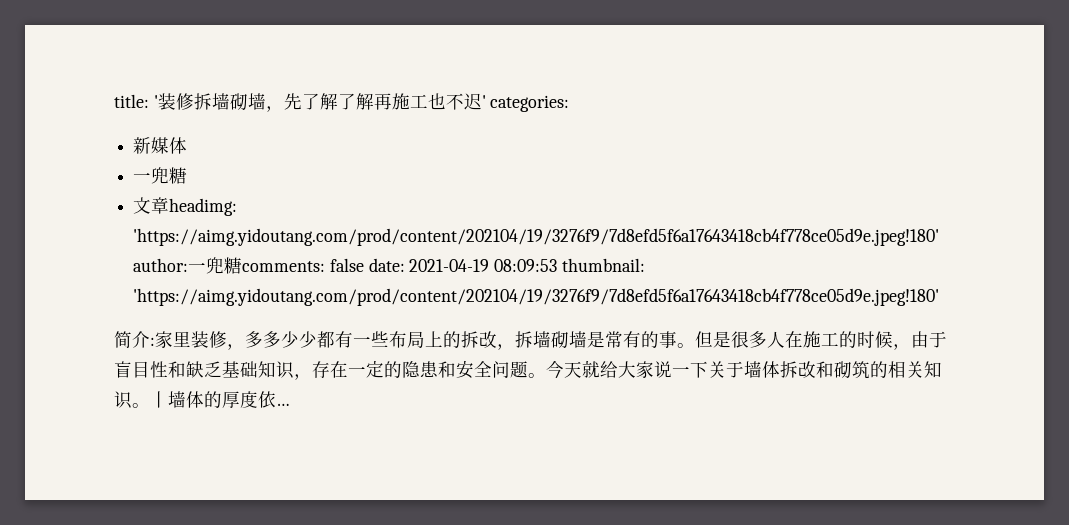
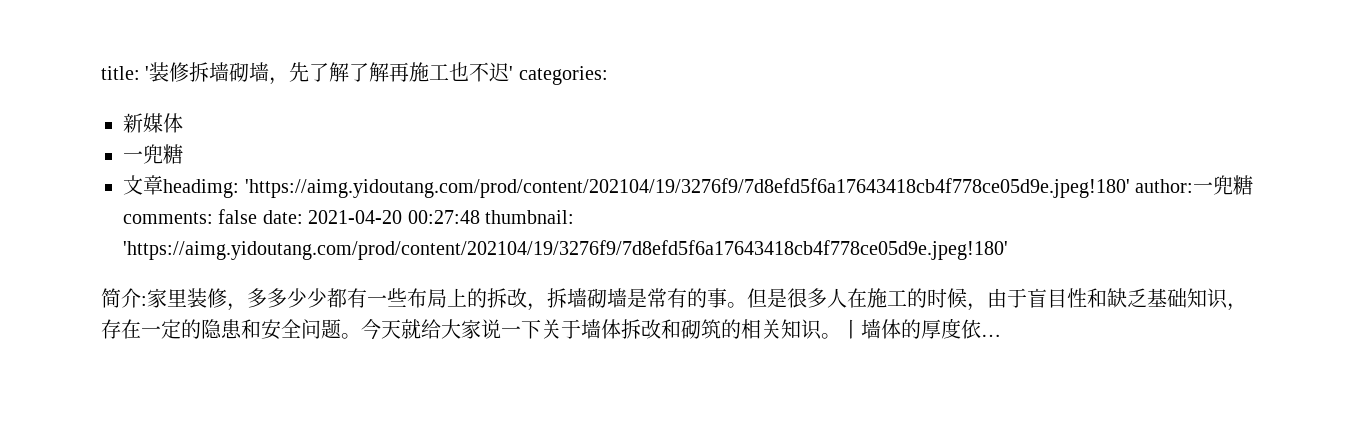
- 文章headimg: 'https://aimg.yidoutang.com/prod/content/202104/19/3276f9/7d8efd5f6a17643418cb4f778ce05d9e.jpeg!180' author:一兜糖comments: false date: 2021-04-19 08:09:53 thumbnail: 'https://aimg.yidoutang.com/prod/content/202104/19/3276f9/7d8efd5f6a17643418cb4f778ce05d9e.jpeg!180'
+ 文章headimg: 'https://aimg.yidoutang.com/prod/content/202104/19/3276f9/7d8efd5f6a17643418cb4f778ce05d9e.jpeg!180' author:一兜糖comments: false date: 2021-04-20 00:27:48 thumbnail: 'https://aimg.yidoutang.com/prod/content/202104/19/3276f9/7d8efd5f6a17643418cb4f778ce05d9e.jpeg!180'

